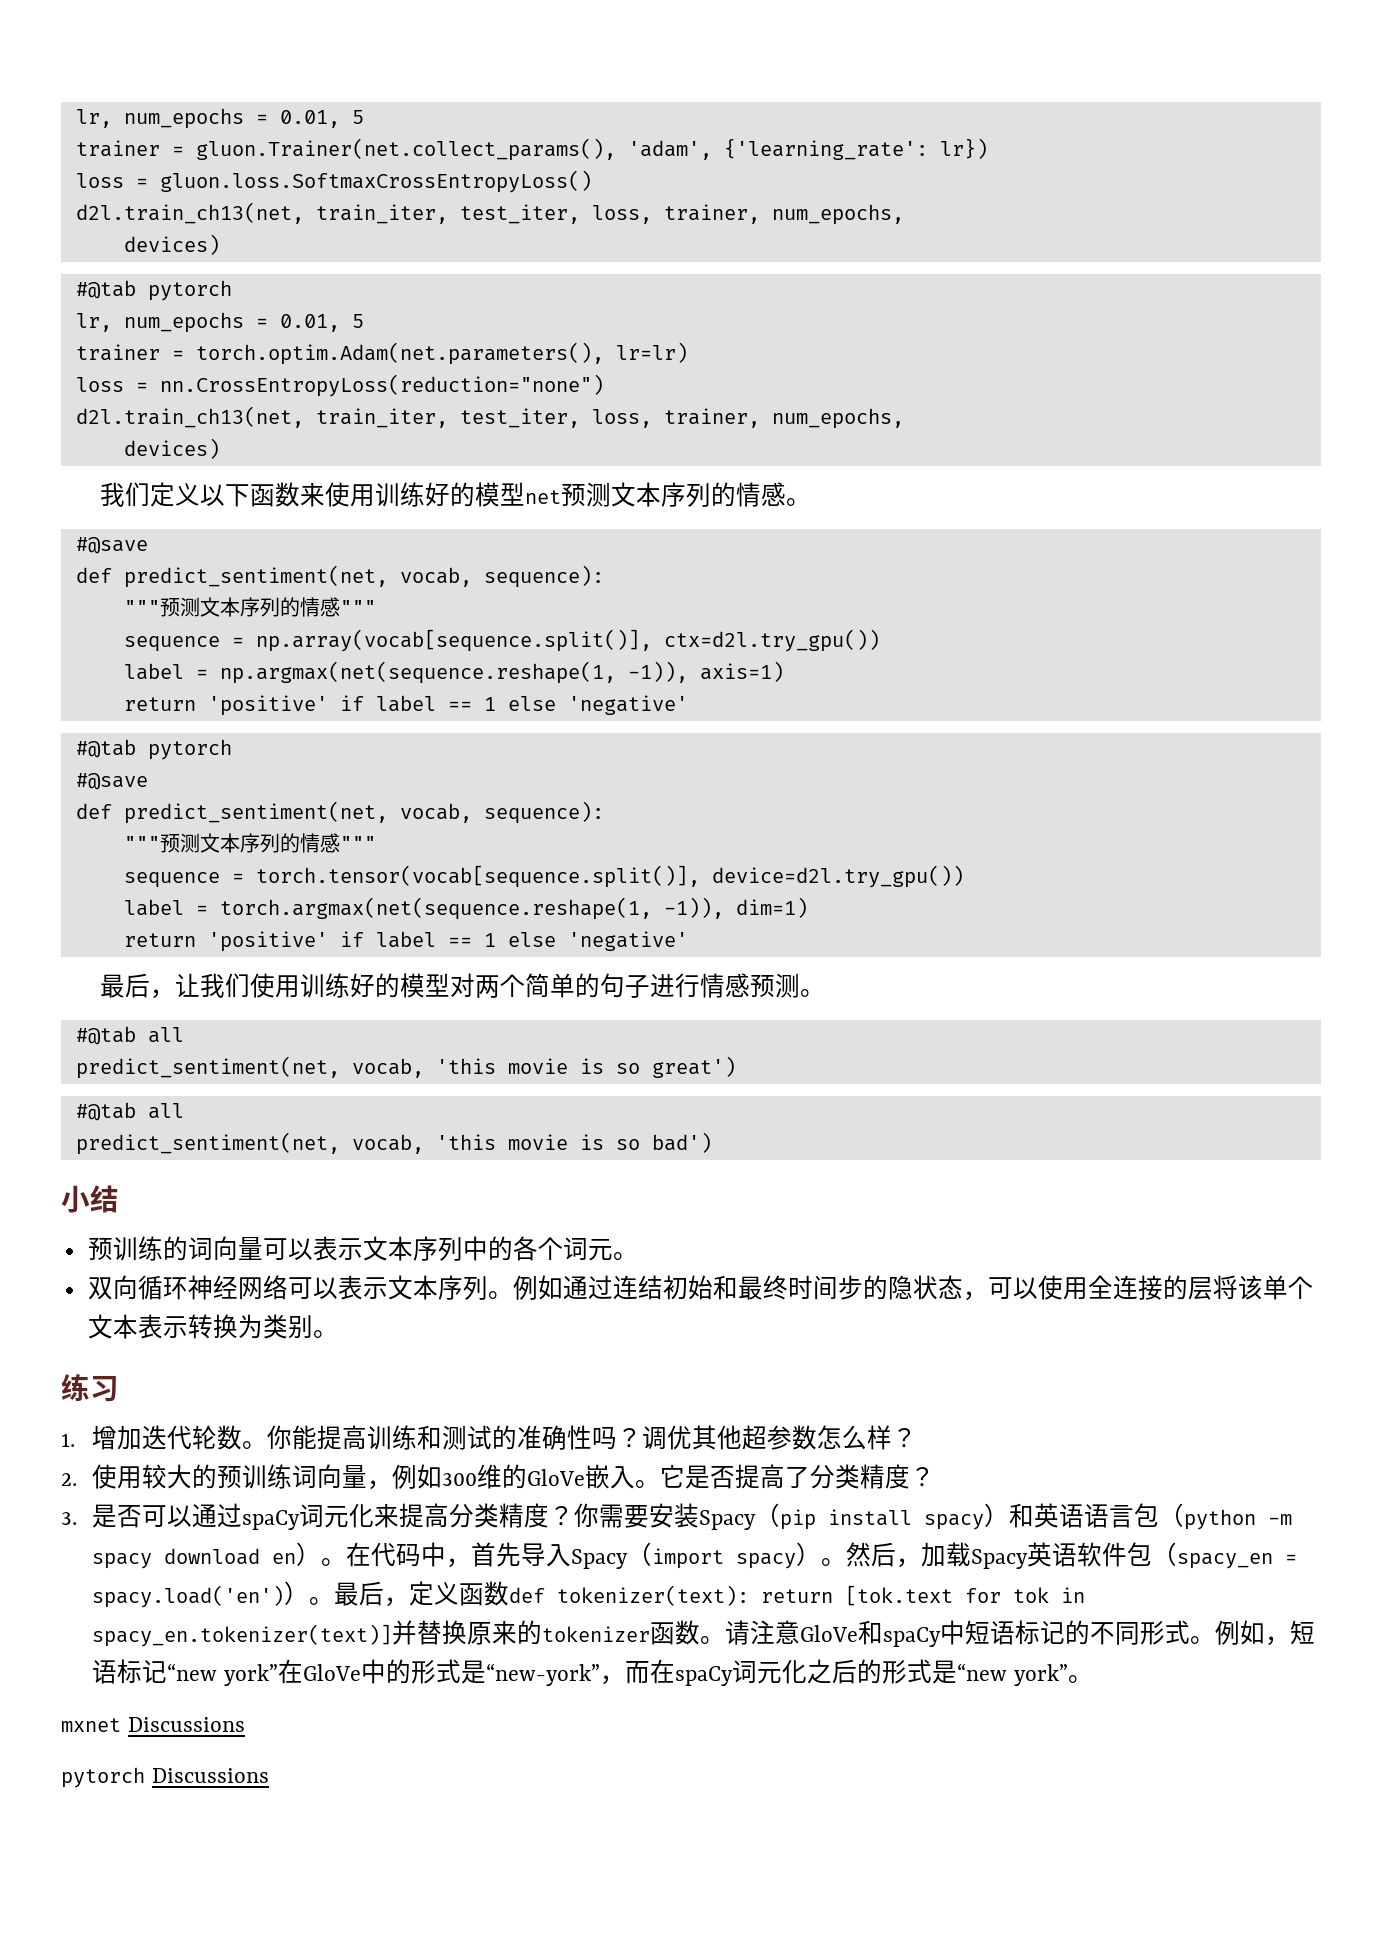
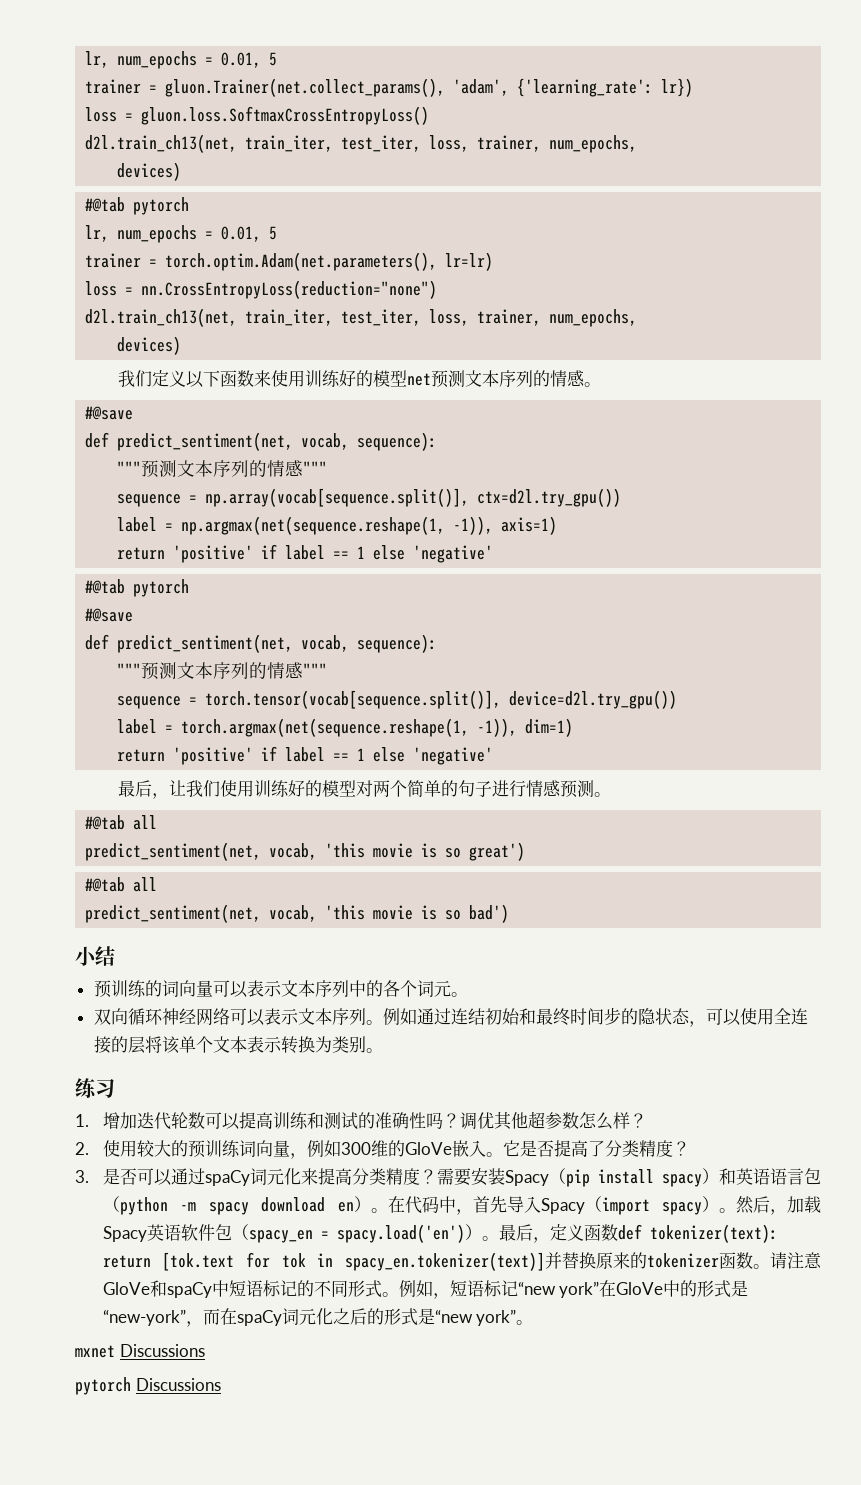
- 1.增加迭代轮数。你能提高训练和测试的准确性吗？
+ 1.增加迭代轮数可以提高训练和测试的准确性吗？
- 你需要安装Spacy（pip install spacy）和英语语言包（python -m spacy download en）。
+ 需要安装Spacy（pip install spacy）和英语语言包（python -m spacy download en）。

